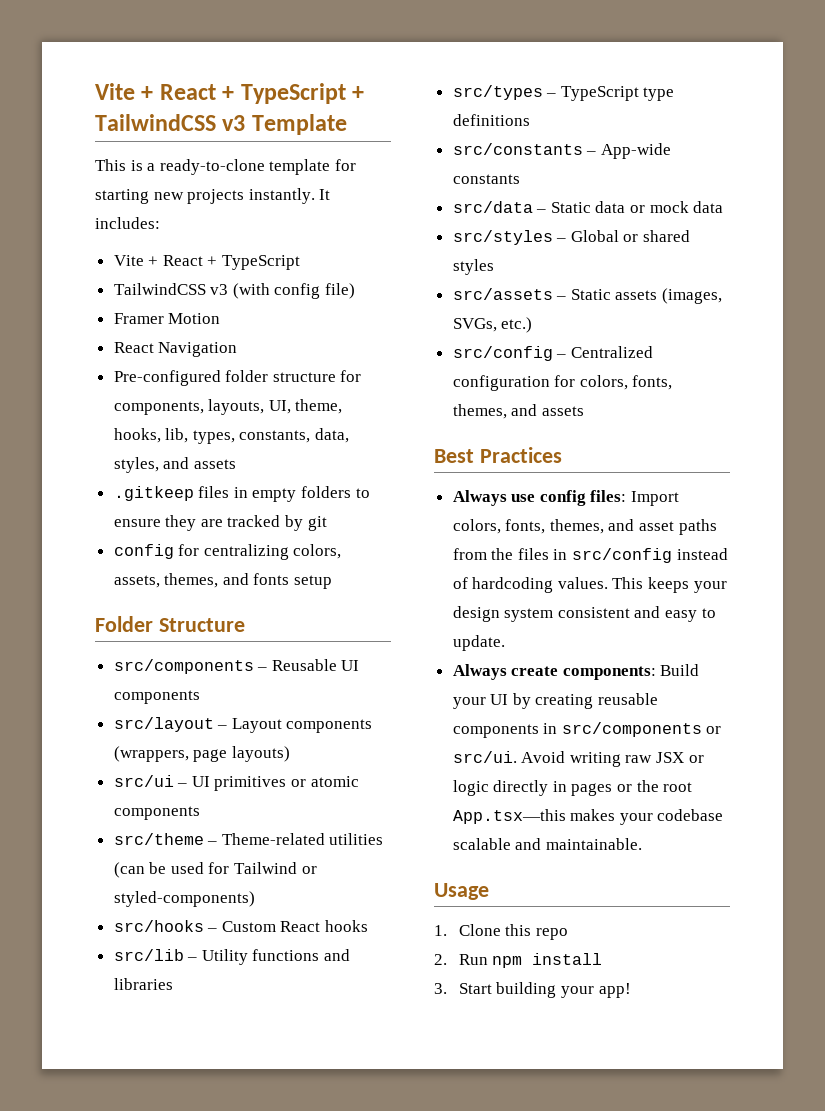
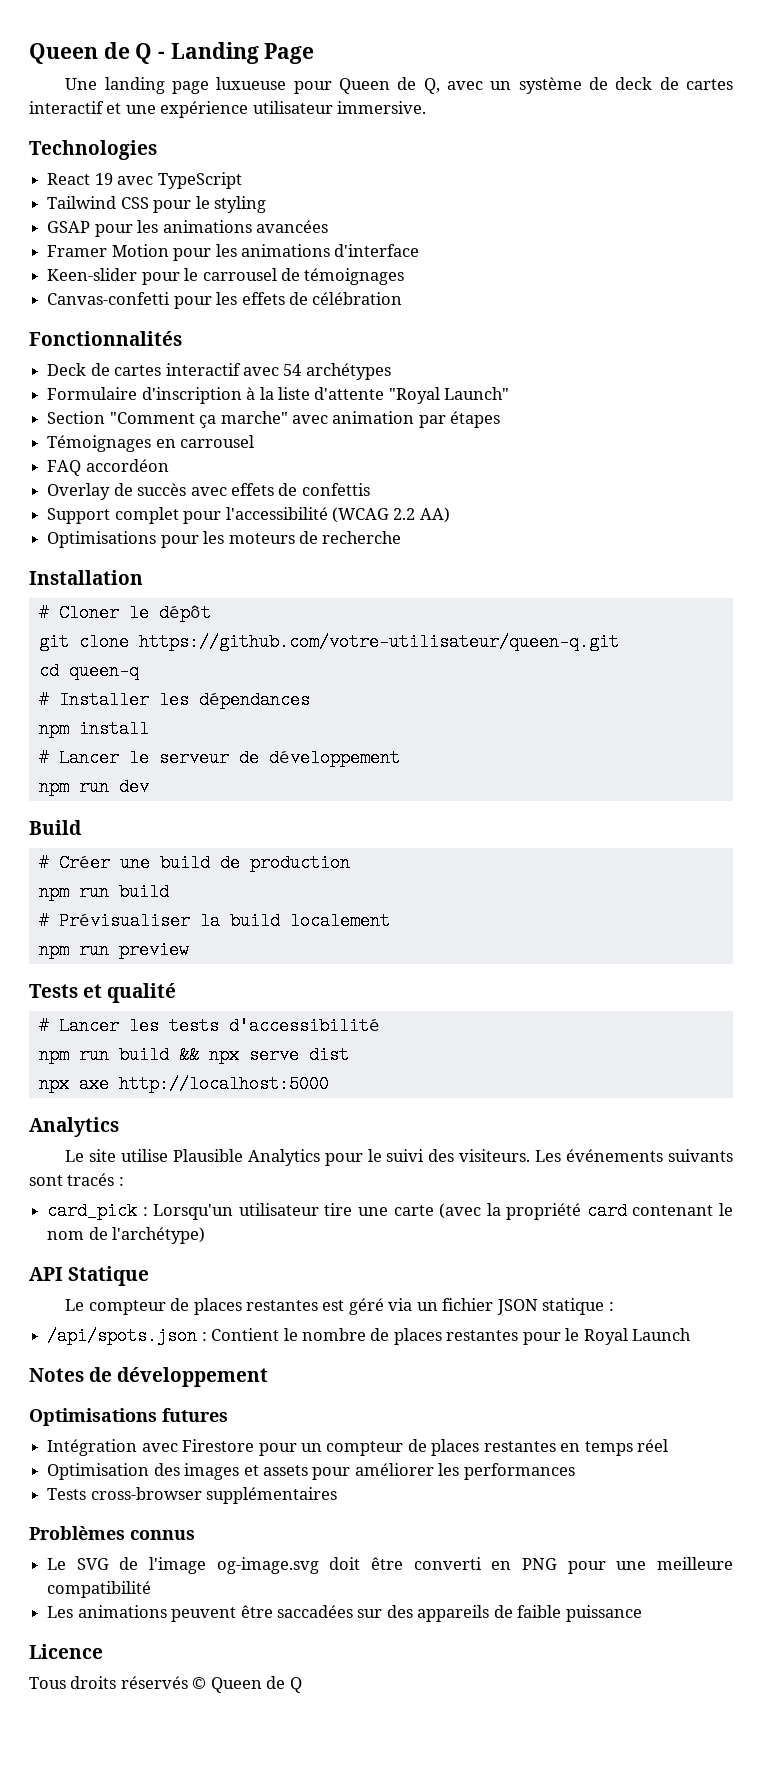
- Vite + React + TypeScript + TailwindCSS v3 Template
- This is a ready-to-clone template for starting new projects instantly. It includes:
- Vite + React + TypeScript
- TailwindCSS v3 (with config file)
- Framer Motion
- React Navigation
- Pre-configured folder structure for components, layouts, UI, theme, hooks, lib, types, constants, data, styles, and assets
- .gitkeep files in empty folders to ensure they are tracked by git
- config for centralizing colors, assets, themes, and fonts setup
- Folder Structure
- src/components – Reusable UI components
- src/layout – Layout components (wrappers, page layouts)
- src/ui – UI primitives or atomic components
- src/theme – Theme-related utilities (can be used for Tailwind or styled-components)
- src/hooks – Custom React hooks
- src/lib – Utility functions and libraries
- src/types – TypeScript type definitions
- src/constants – App-wide constants
- src/data – Static data or mock data
- src/styles – Global or shared styles
- src/assets – Static assets (images, SVGs, etc.)
- src/config – Centralized configuration for colors, fonts, themes, and assets
- Best Practices
- Always use config files: Import colors, fonts, themes, and asset paths from the files in src/config instead of hardcoding values. This keeps your design system consistent and easy to update.
- Always create components: Build your UI by creating reusable components in src/components or src/ui. Avoid writing raw JSX or logic directly in pages or the root App.tsx—this makes your codebase scalable and maintainable.
- Usage
- 1. Clone this repo
- 2. Run npm install
- 3. Start building your app!
+ Queen de Q - Landing Page
+ Une landing page luxueuse pour Queen de Q, avec un système de deck de cartes interactif et une expérience utilisateur immersive.
+ Technologies
+ React 19 avec TypeScript
+ Tailwind CSS pour le styling
+ GSAP pour les animations avancées
+ Framer Motion pour les animations d'interface
+ Keen-slider pour le carrousel de témoignages
+ Canvas-confetti pour les effets de célébration
+ Fonctionnalités
+ Deck de cartes interactif avec 54 archétypes
+ Formulaire d'inscription à la liste d'attente "Royal Launch"
+ Section "Comment ça marche" avec animation par étapes
+ Témoignages en carrousel
+ FAQ accordéon
+ Overlay de succès avec effets de confettis
+ Support complet pour l'accessibilité (WCAG 2.2 AA)
+ Optimisations pour les moteurs de recherche
+ Installation
+ # Cloner le dépôt
+ git clone https://github.com/votre-utilisateur/queen-q.git
+ cd queen-q
+ # Installer les dépendances
+ npm install
+ # Lancer le serveur de développement
+ npm run dev
+ Build
+ # Créer une build de production
+ npm run build
+ # Prévisualiser la build localement
+ npm run preview
+ Tests et qualité
+ # Lancer les tests d'accessibilité
+ npm run build && npx serve dist
+ npx axe http://localhost:5000
+ Analytics
+ Le site utilise Plausible Analytics pour le suivi des visiteurs. Les événements suivants sont tracés :
+ card_pick : Lorsqu'un utilisateur tire une carte (avec la propriété card contenant le nom de l'archétype)
+ API Statique
+ Le compteur de places restantes est géré via un fichier JSON statique :
+ /api/spots.json : Contient le nombre de places restantes pour le Royal Launch
+ Notes de développement
+ Optimisations futures
+ Intégration avec Firestore pour un compteur de places restantes en temps réel
+ Optimisation des images et assets pour améliorer les performances
+ Tests cross-browser supplémentaires
+ Problèmes connus
+ Le SVG de l'image og-image.svg doit être converti en PNG pour une meilleure compatibilité
+ Les animations peuvent être saccadées sur des appareils de faible puissance
+ Licence
+ Tous droits réservés © Queen de Q

